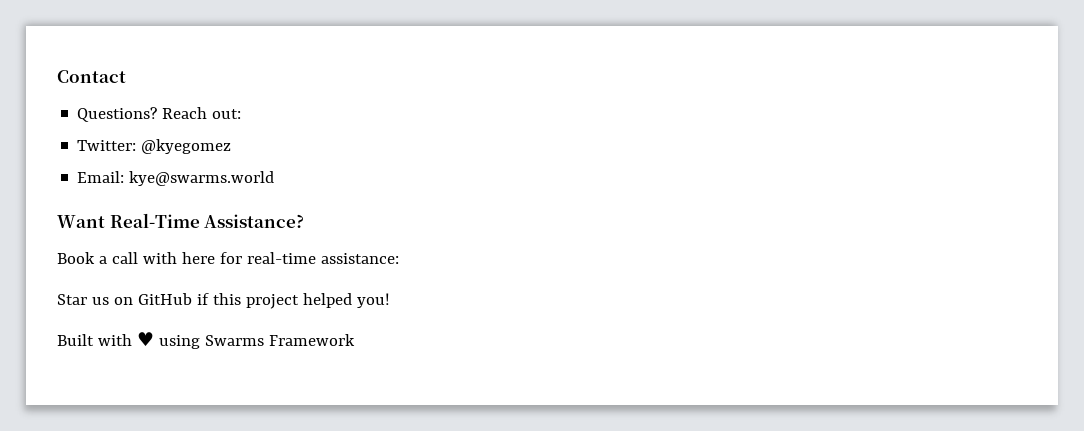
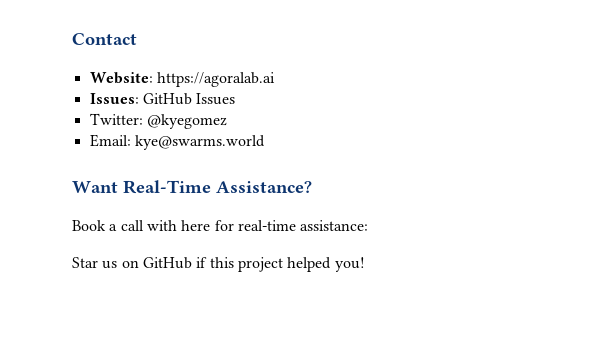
- Questions? Reach out:
+ Website: https://agoralab.ai
+ Issues: GitHub Issues
- Built with ♥ using Swarms Framework

